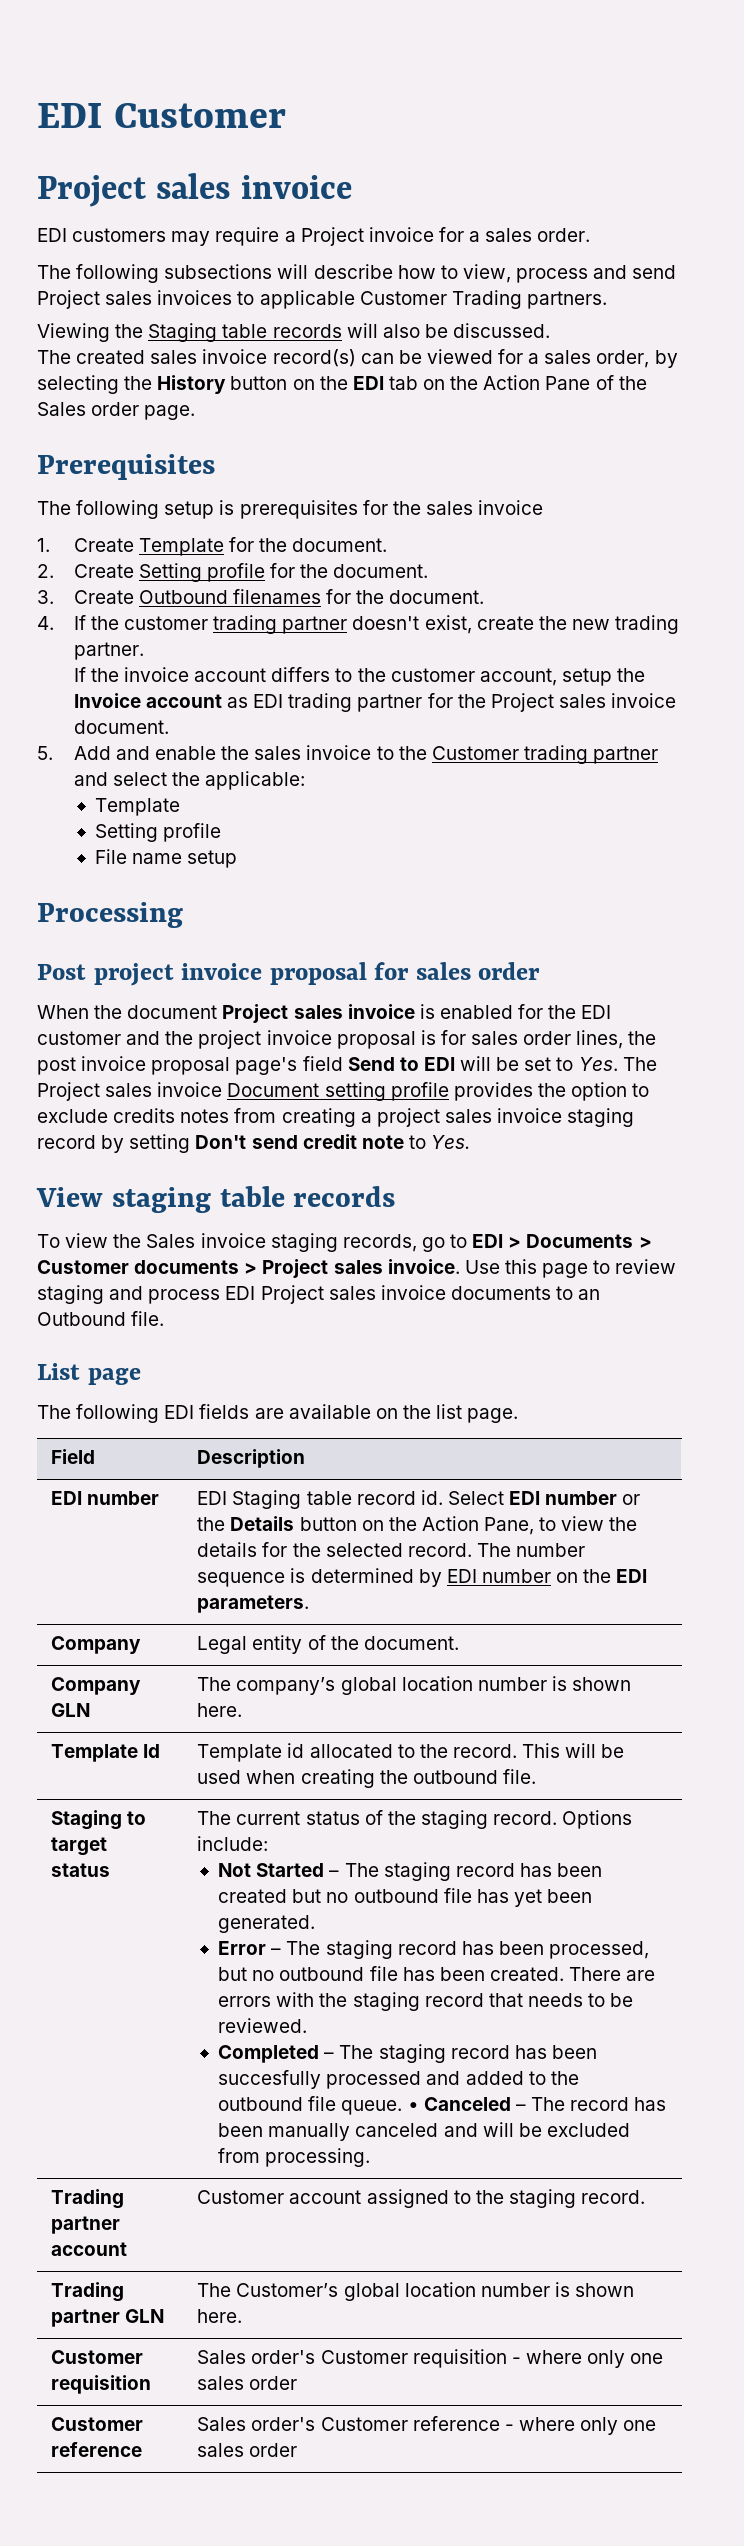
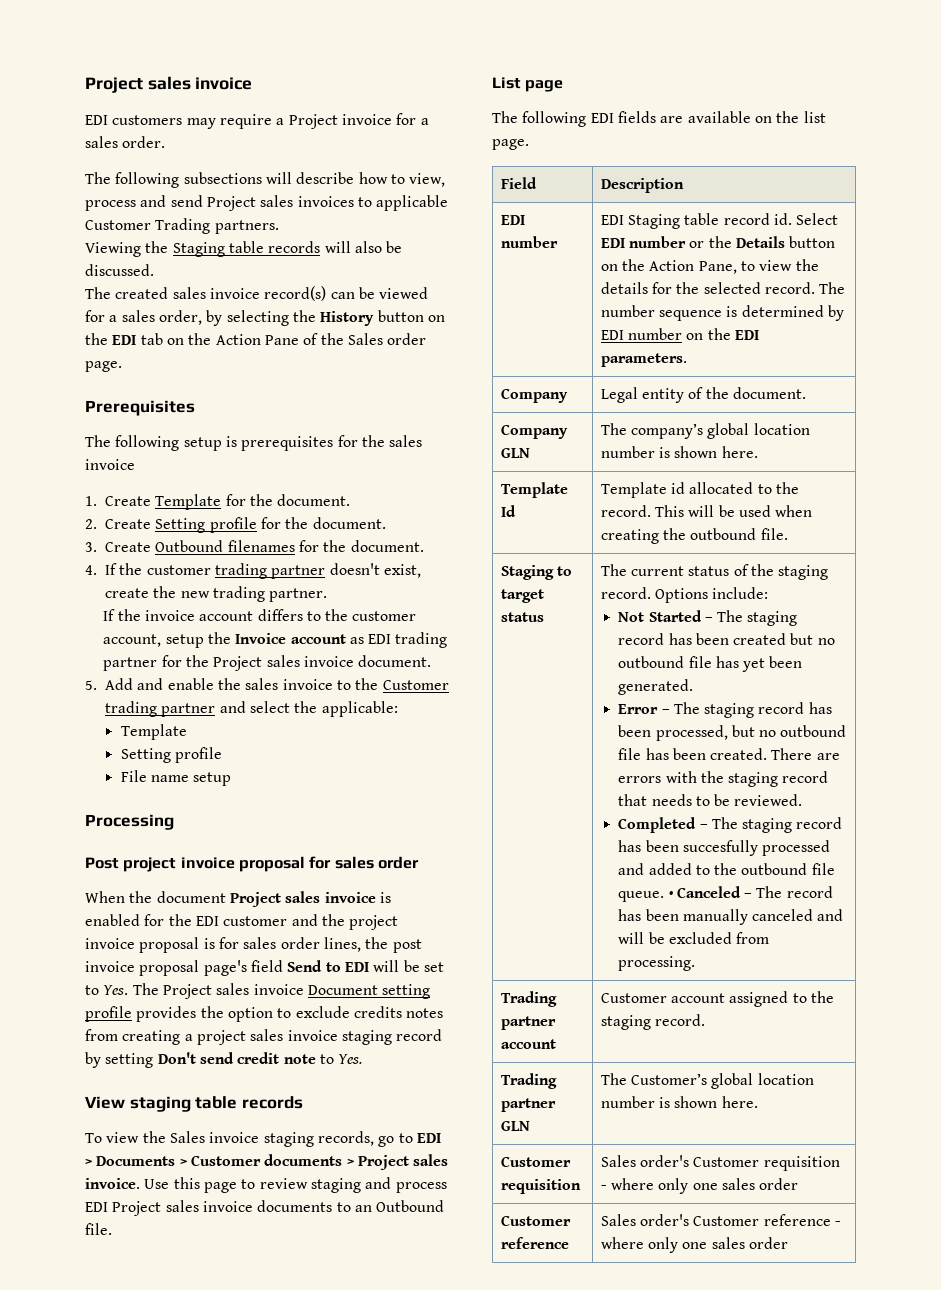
- EDI Customer

